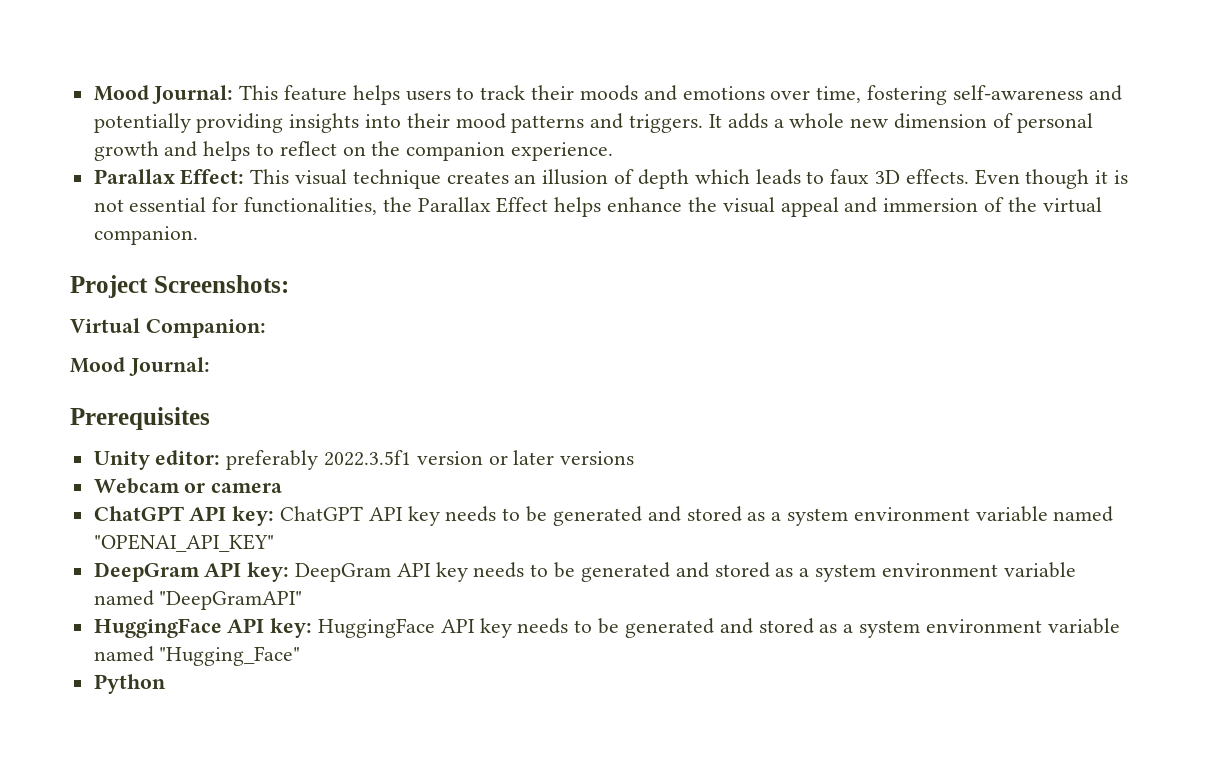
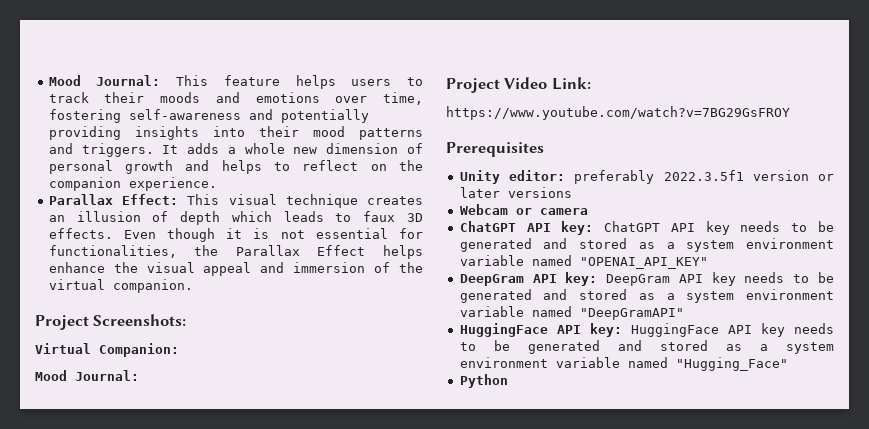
+ Project Video Link:
+ https://www.youtube.com/watch?v=7BG29GsFROY

